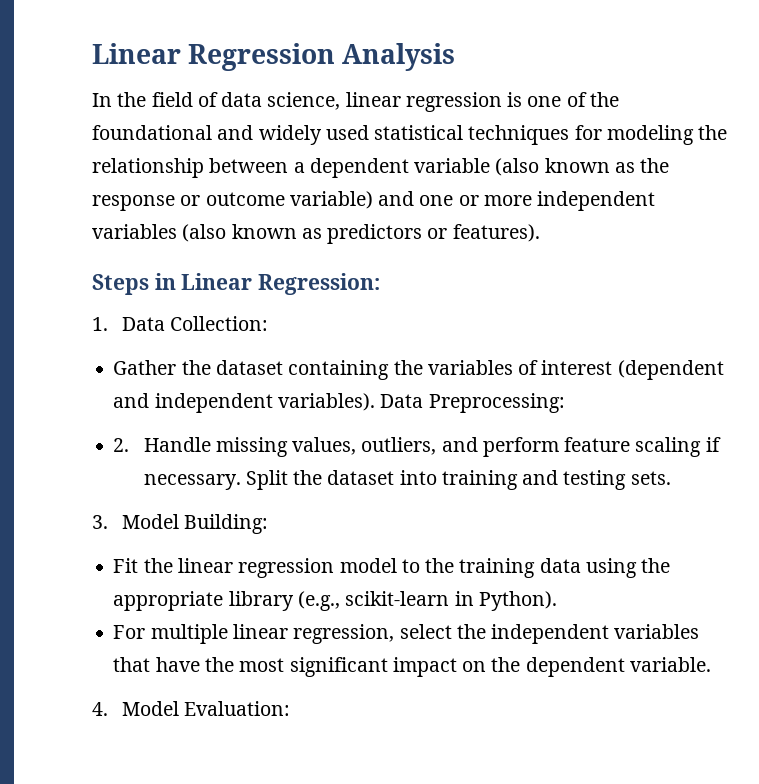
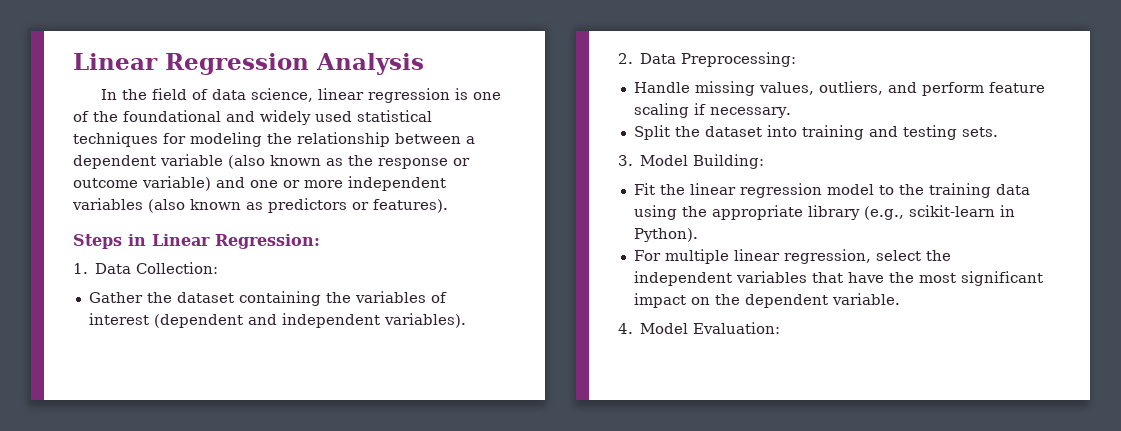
- Gather the dataset containing the variables of interest (dependent and independent variables). Data Preprocessing:
+ Gather the dataset containing the variables of interest (dependent and independent variables).
+ 2. Data Preprocessing:
- 2. Handle missing values, outliers, and perform feature scaling if necessary. Split the dataset into training and testing sets.
+ Handle missing values, outliers, and perform feature scaling if necessary.
+ Split the dataset into training and testing sets.

